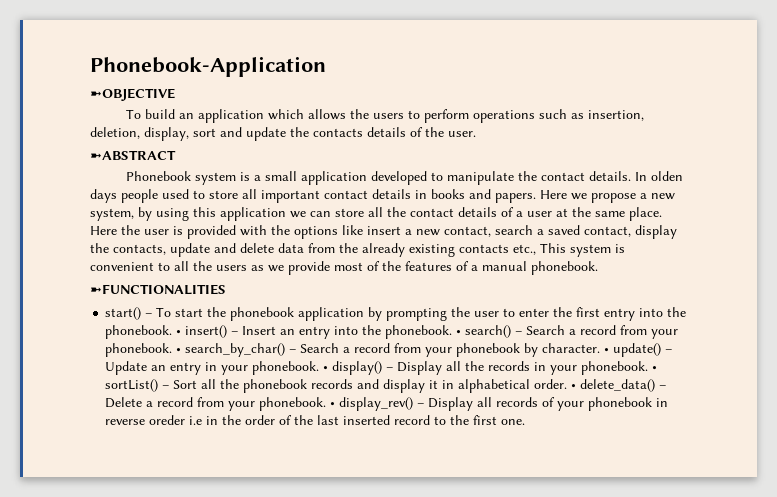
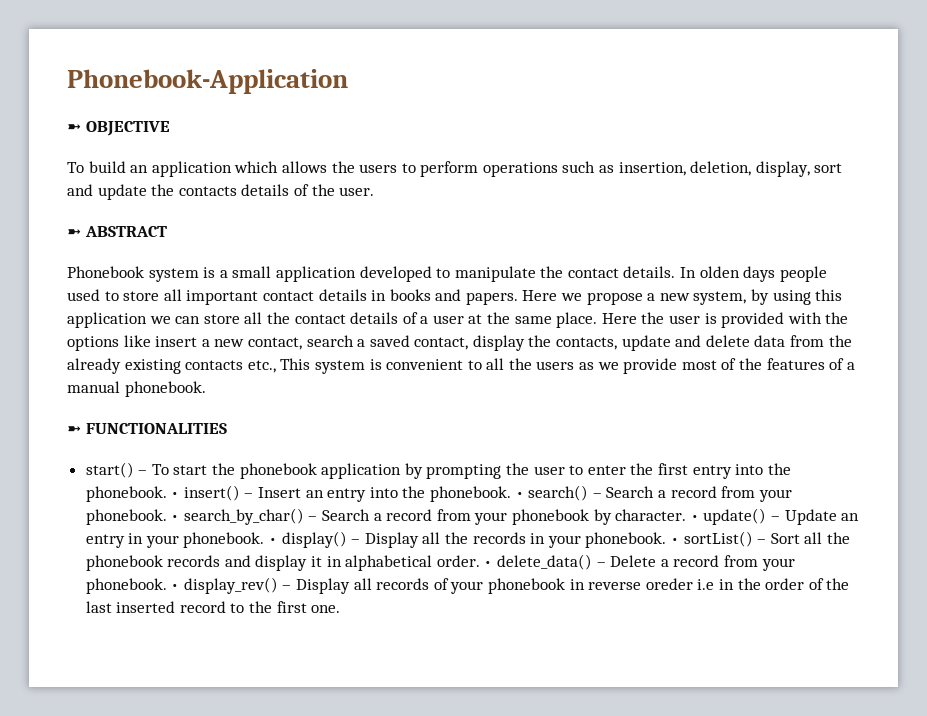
- ➼OBJECTIVE
+ ➼ OBJECTIVE
- ➼ABSTRACT
+ ➼ ABSTRACT
- ➼FUNCTIONALITIES
+ ➼ FUNCTIONALITIES

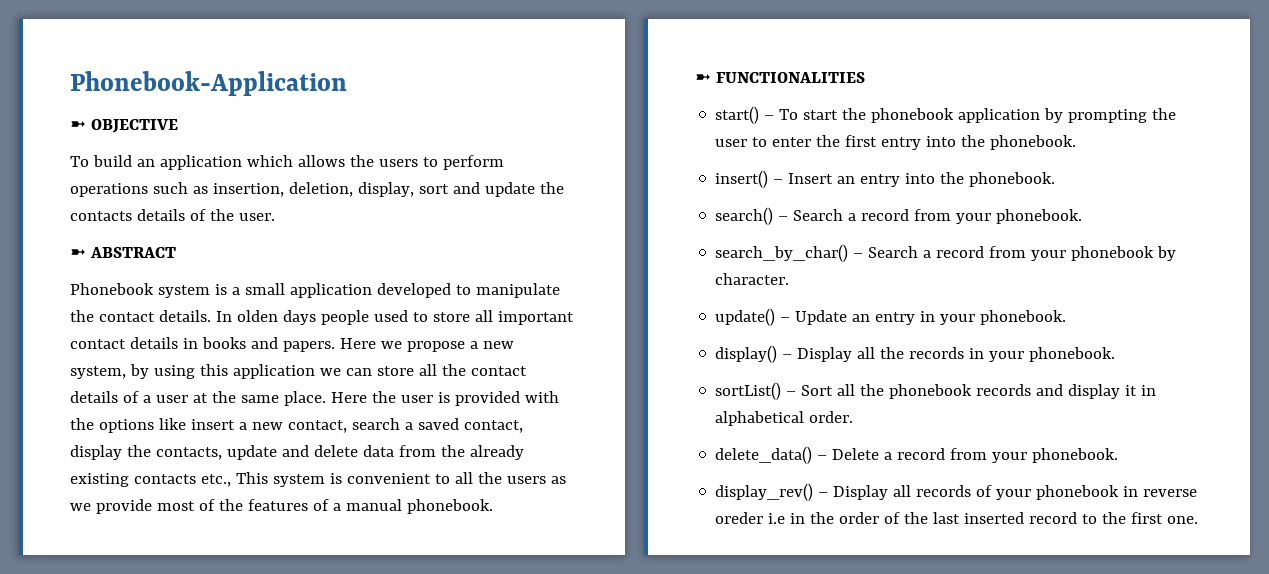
- start() – To start the phonebook application by prompting the user to enter the first entry into the phonebook. • insert() – Insert an entry into the phonebook. • search() – Search a record from your phonebook. • search_by_char() – Search a record from your phonebook by character. • update() – Update an entry in your phonebook. • display() – Display all the records in your phonebook. • sortList() – Sort all the phonebook records and display it in alphabetical order. • delete_data() – Delete a record from your phonebook. • display_rev() – Display all records of your phonebook in reverse oreder i.e in the order of the last inserted record to the first one.
+ start() – To start the phonebook application by prompting the user to enter the first entry into the phonebook.
+ insert() – Insert an entry into the phonebook.
+ search() – Search a record from your phonebook.
+ search_by_char() – Search a record from your phonebook by character.
+ update() – Update an entry in your phonebook.
+ display() – Display all the records in your phonebook.
+ sortList() – Sort all the phonebook records and display it in alphabetical order.
+ delete_data() – Delete a record from your phonebook.
+ display_rev() – Display all records of your phonebook in reverse oreder i.e in the order of the last inserted record to the first one.

